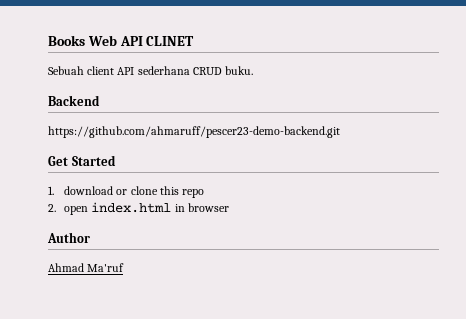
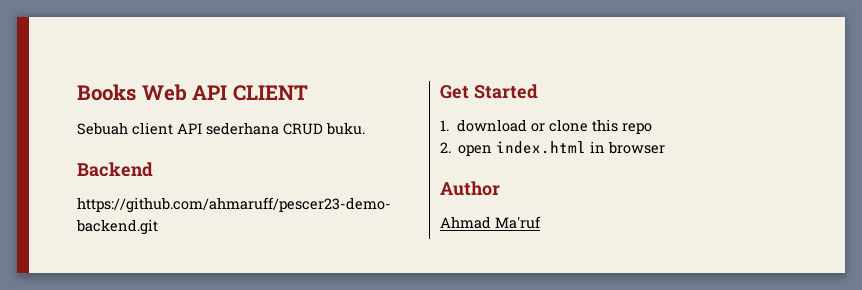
- Books Web API CLINET
+ Books Web API CLIENT

